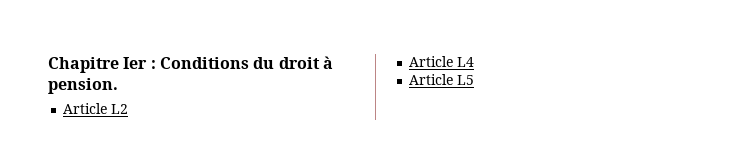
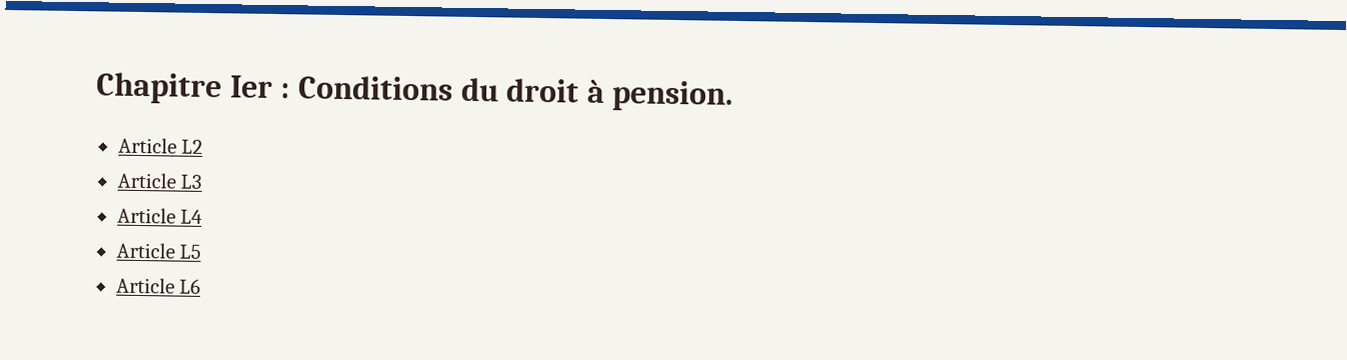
+ Article L3
+ Article L6

